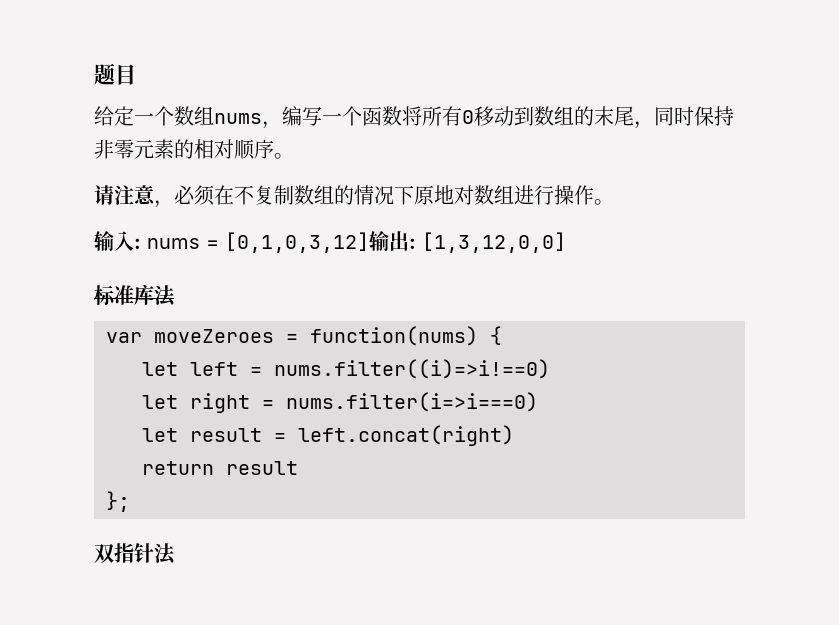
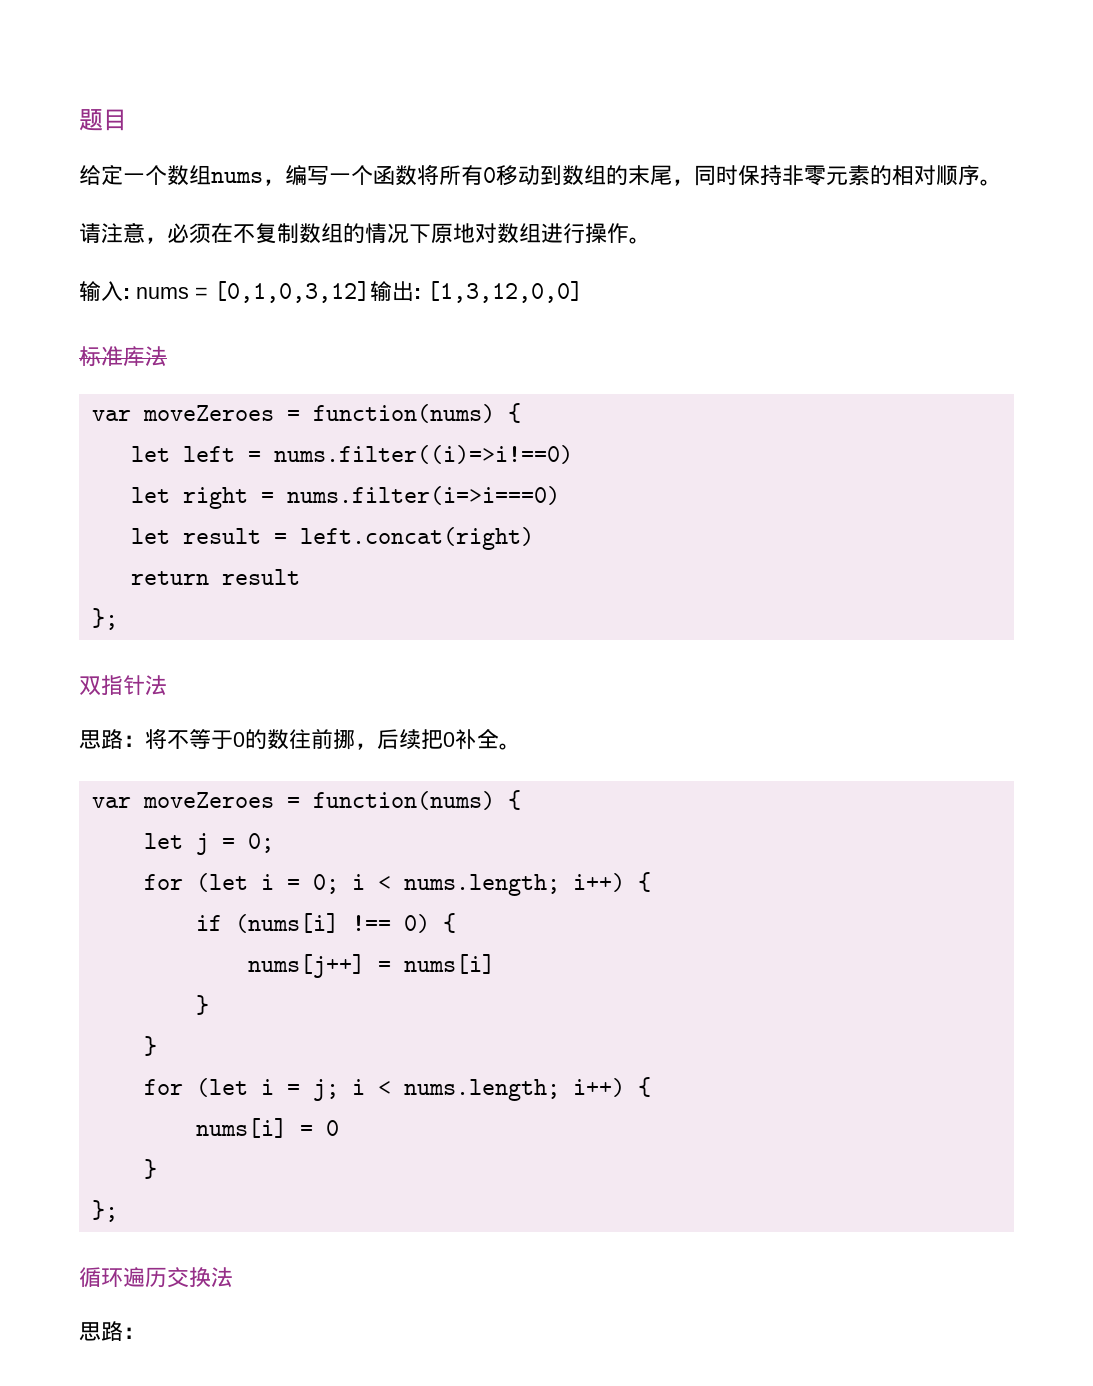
+ 思路：将不等于0的数往前挪，后续把0补全。
+ var moveZeroes = function(nums) {
+ let j = 0;
+ for (let i = 0; i < nums.length; i++) {
+ if (nums[i] !== 0) {
+ nums[j++] = nums[i]
+ }
+ }
+ for (let i = j; i < nums.length; i++) {
+ nums[i] = 0
+ }
+ };
+ 循环遍历交换法
+ 思路：

